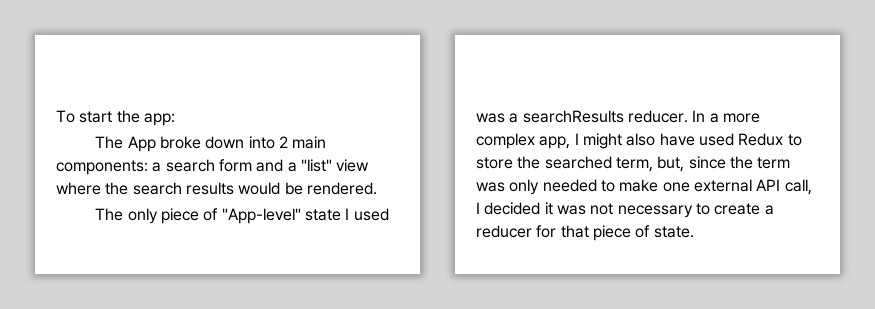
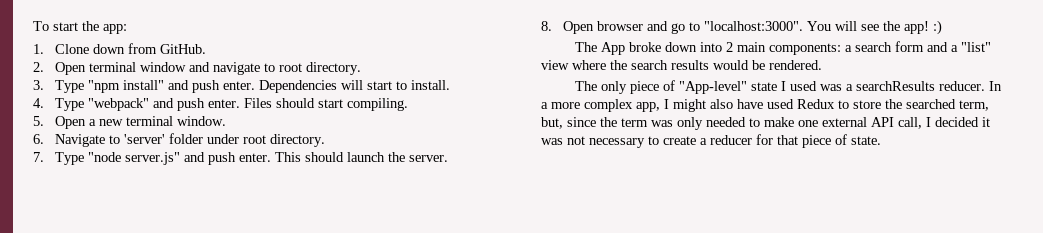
+ 1. Clone down from GitHub.
+ 2. Open terminal window and navigate to root directory.
+ 3. Type "npm install" and push enter. Dependencies will start to install.
+ 4. Type "webpack" and push enter. Files should start compiling.
+ 5. Open a new terminal window.
+ 6. Navigate to 'server' folder under root directory.
+ 7. Type "node server.js" and push enter. This should launch the server.
+ 8. Open browser and go to "localhost:3000". You will see the app! :)

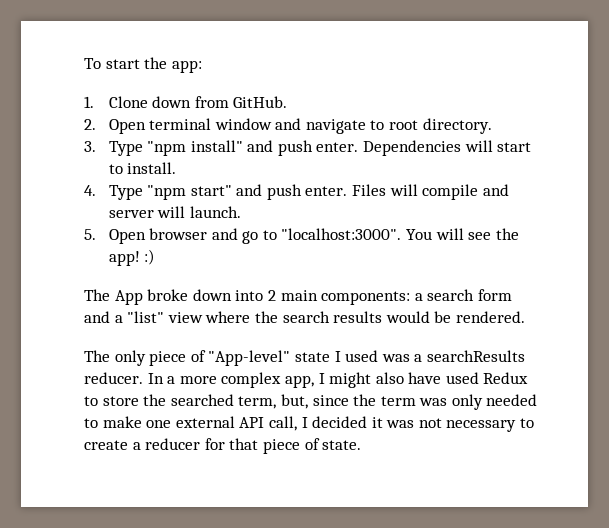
- 4. Type "webpack" and push enter.
+ 4. Type "npm start" and push enter.
- Files should start compiling.
- 5. Open a new terminal window.
- 6. Navigate to 'server' folder under root directory.
- 7. Type "node server.js" and push enter. This should launch the server.
- 8. Open browser and go to "localhost:3000".
+ Files will compile and server will launch.
+ 5. Open browser and go to "localhost:3000".

